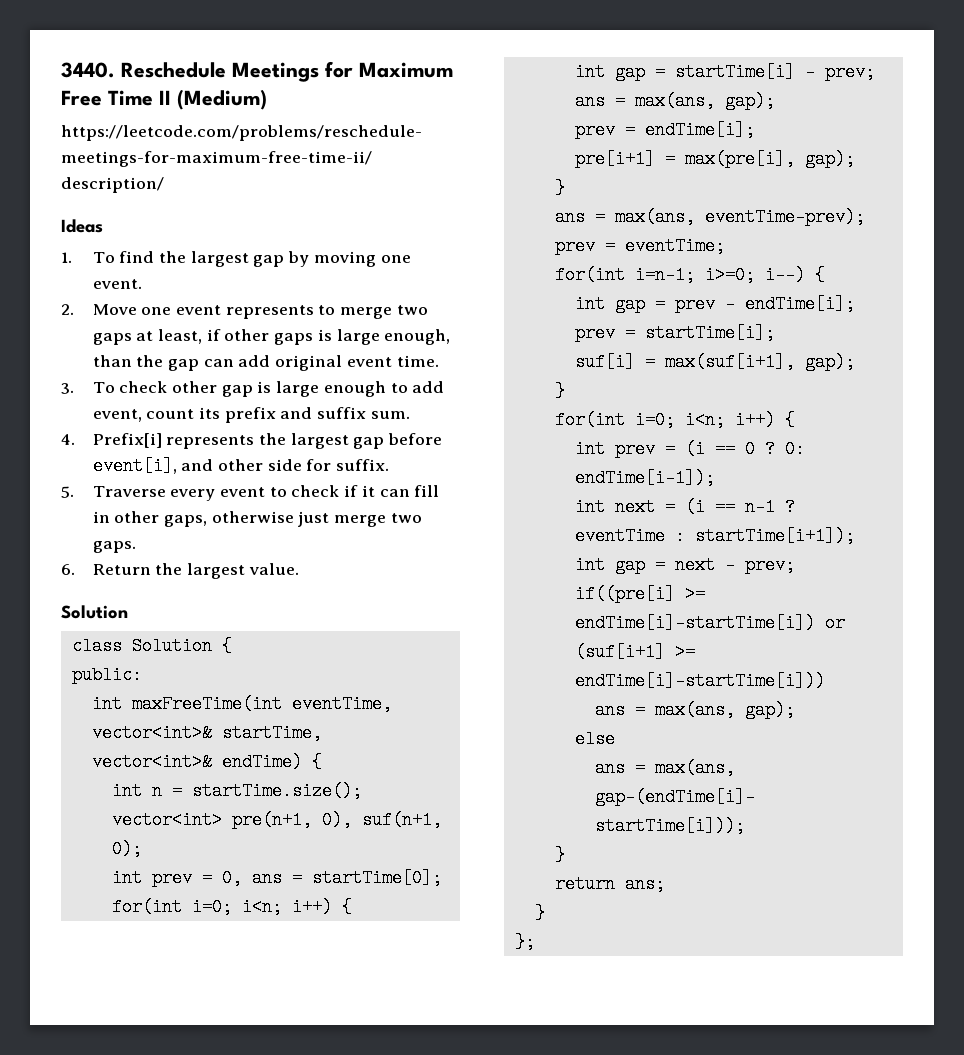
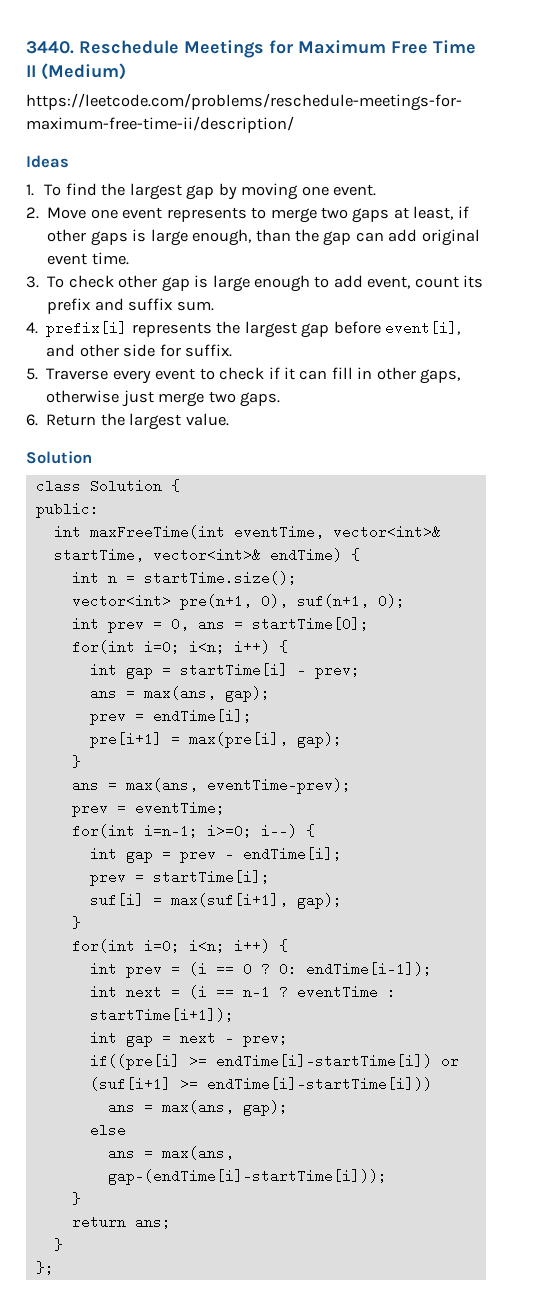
- 4. Prefix[i] represents the largest gap before event[i], and other side for suffix.
+ 4. prefix[i] represents the largest gap before event[i], and other side for suffix.

